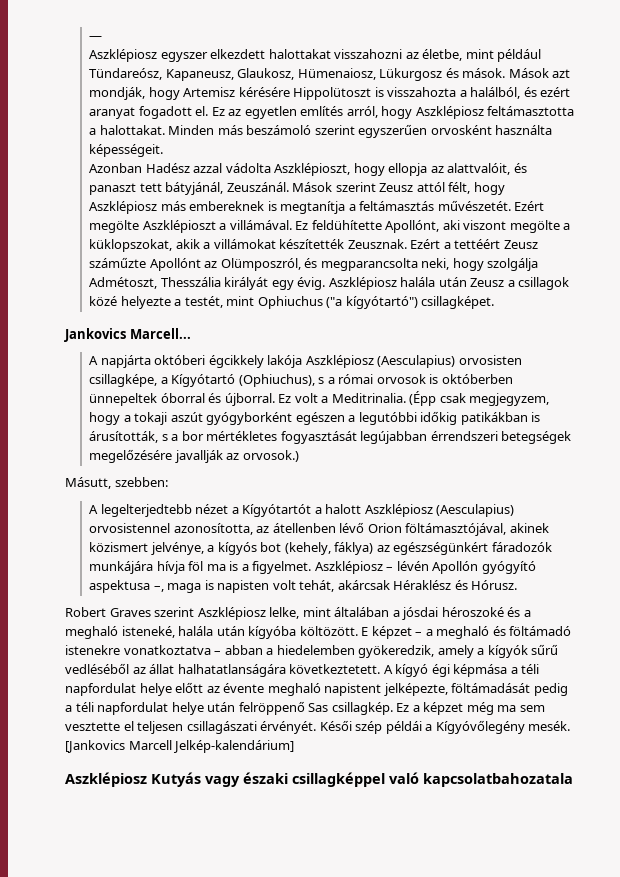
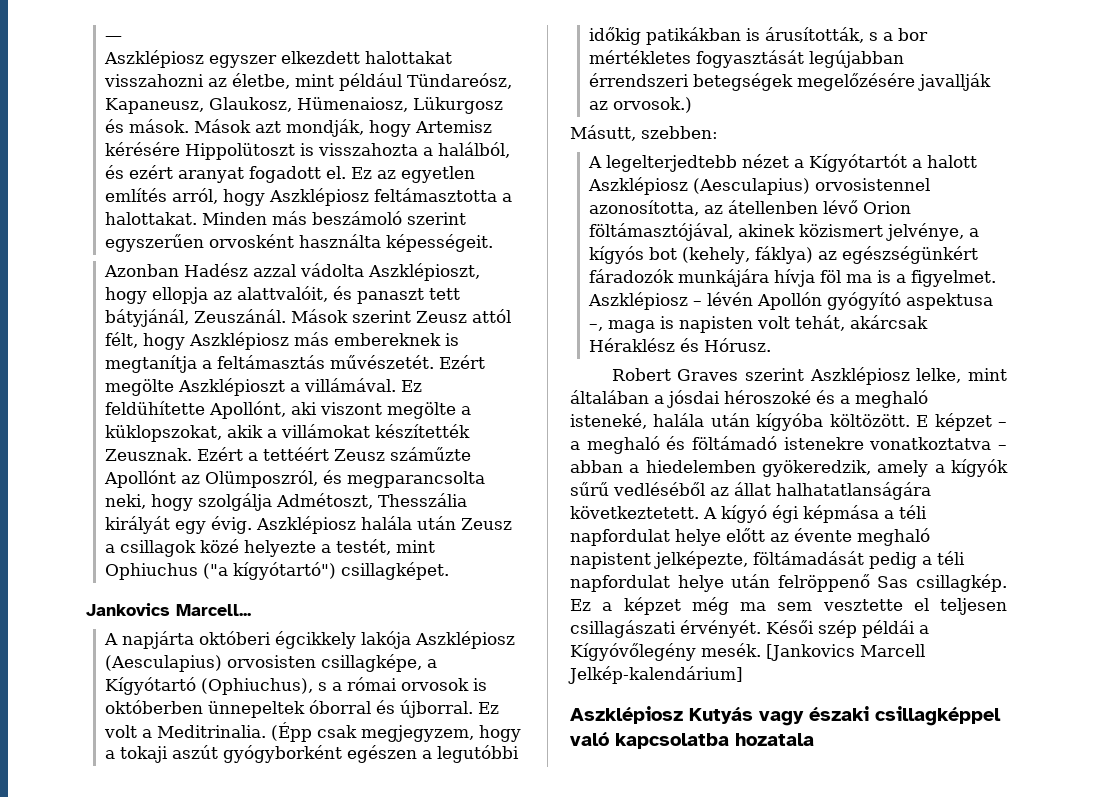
- Aszklépiosz Kutyás vagy északi csillagképpel való kapcsolatbahozatala
+ Aszklépiosz Kutyás vagy északi csillagképpel való kapcsolatba hozatala

